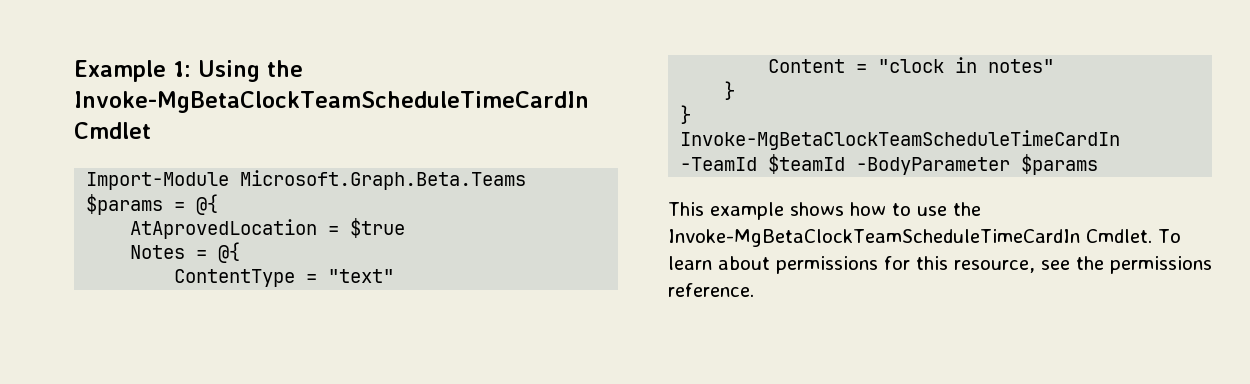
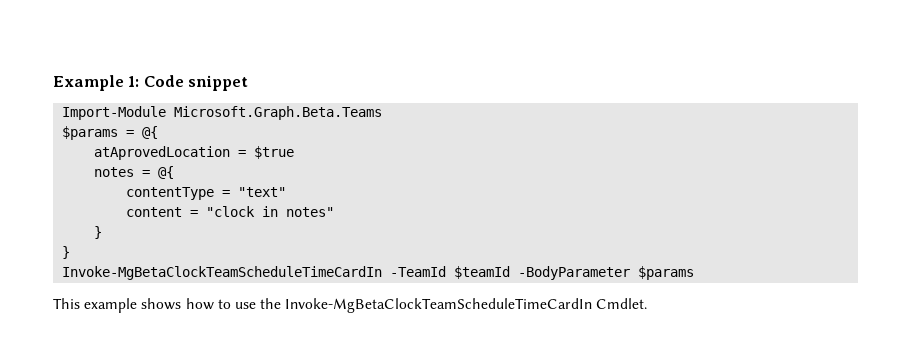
- Example 1: Using the Invoke-MgBetaClockTeamScheduleTimeCardIn Cmdlet
+ Example 1: Code snippet
- AtAprovedLocation = $true
+ atAprovedLocation = $true
- Notes = @{
- ContentType = "text"
+ notes = @{
+ contentType = "text"
- Content = "clock in notes"
+ content = "clock in notes"
- To learn about permissions for this resource, see the permissions reference.

